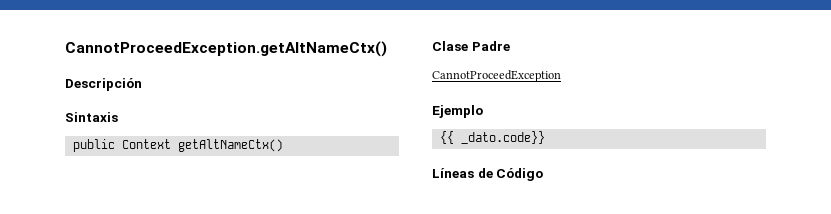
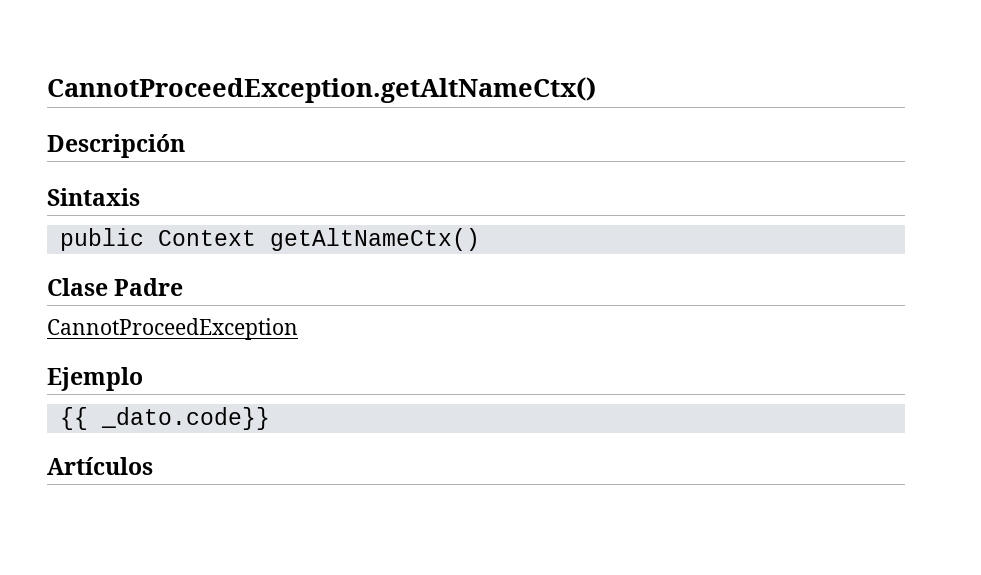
- Líneas de Código
+ Artículos

